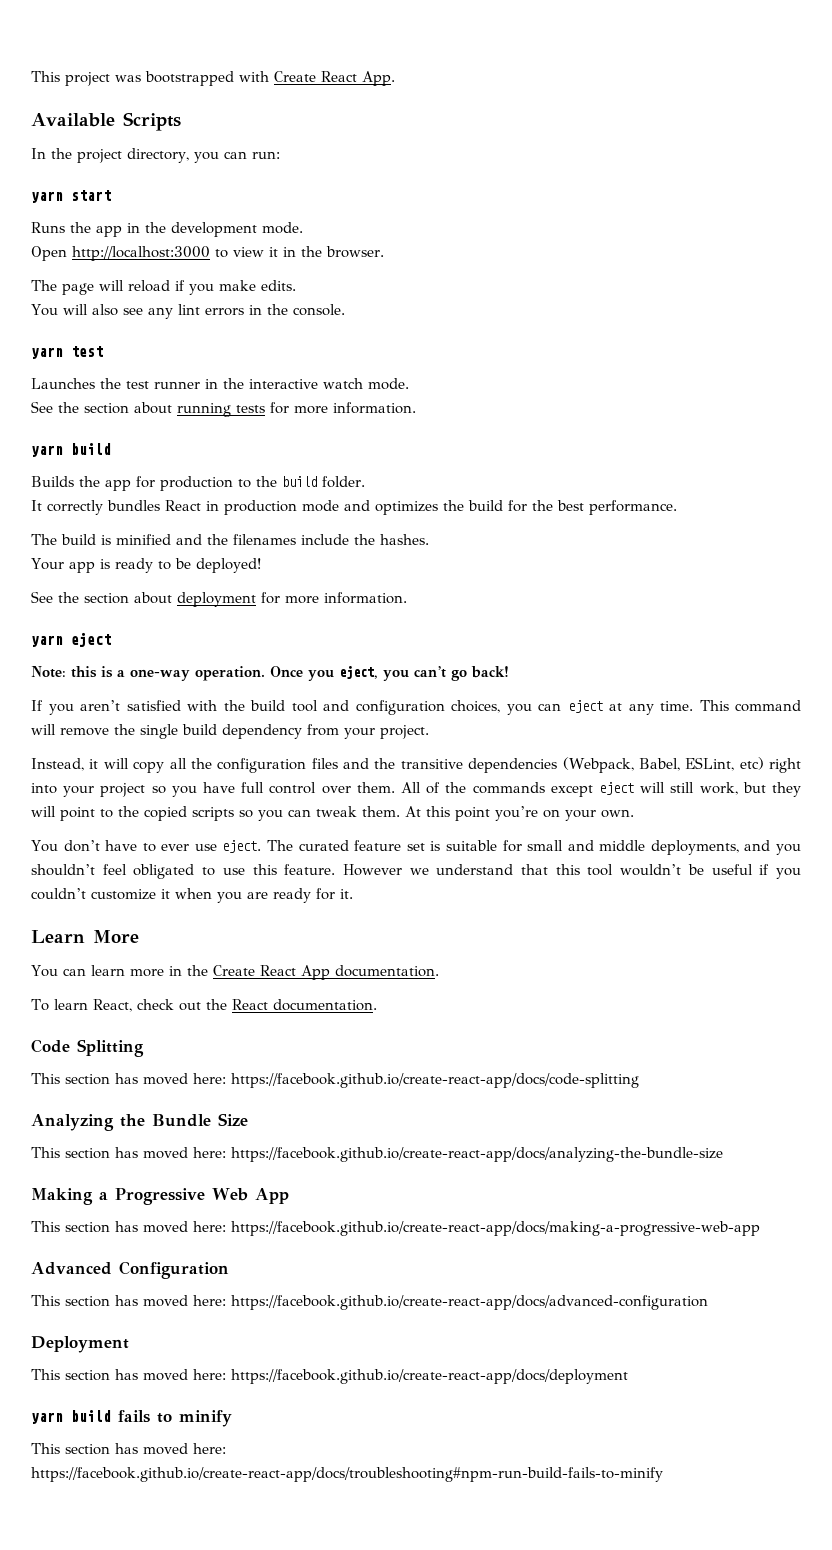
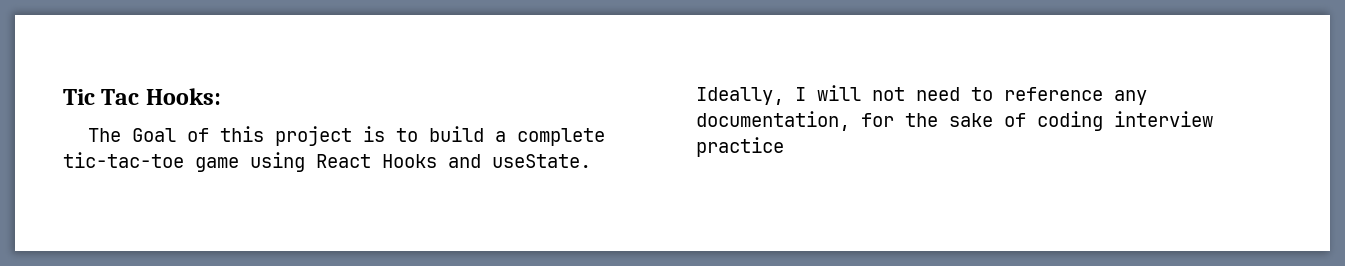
- This project was bootstrapped with Create React App.
- Available Scripts
- In the project directory, you can run:
- yarn start
- Runs the app in the development mode.
- Open http://localhost:3000 to view it in the browser.
- The page will reload if you make edits.
- You will also see any lint errors in the console.
- yarn test
- Launches the test runner in the interactive watch mode.
- See the section about running tests for more information.
- yarn build
- Builds the app for production to the build folder.
- It correctly bundles React in production mode and optimizes the build for the best performance.
- The build is minified and the filenames include the hashes.
- Your app is ready to be deployed!
- See the section about deployment for more information.
- yarn eject
- Note: this is a one-way operation. Once you eject, you can’t go back!
- If you aren’t satisfied with the build tool and configuration choices, you can eject at any time. This command will remove the single build dependency from your project.
- Instead, it will copy all the configuration files and the transitive dependencies (Webpack, Babel, ESLint, etc) right into your project so you have full control over them. All of the commands except eject will still work, but they will point to the copied scripts so you can tweak them. At this point you’re on your own.
- You don’t have to ever use eject. The curated feature set is suitable for small and middle deployments, and you shouldn’t feel obligated to use this feature. However we understand that this tool wouldn’t be useful if you couldn’t customize it when you are ready for it.
- Learn More
- You can learn more in the Create React App documentation.
- To learn React, check out the React documentation.
- Code Splitting
- This section has moved here: https://facebook.github.io/create-react-app/docs/code-splitting
- Analyzing the Bundle Size
- This section has moved here: https://facebook.github.io/create-react-app/docs/analyzing-the-bundle-size
- Making a Progressive Web App
- This section has moved here: https://facebook.github.io/create-react-app/docs/making-a-progressive-web-app
- Advanced Configuration
- This section has moved here: https://facebook.github.io/create-react-app/docs/advanced-configuration
- Deployment
- This section has moved here: https://facebook.github.io/create-react-app/docs/deployment
- yarn build fails to minify
- This section has moved here: https://facebook.github.io/create-react-app/docs/troubleshooting#npm-run-build-fails-to-minify
+ Tic Tac Hooks:
+ The Goal of this project is to build a complete tic-tac-toe game using React Hooks and useState. Ideally, I will not need to reference any documentation, for the sake of coding interview practice

